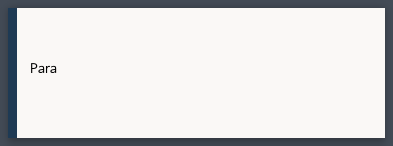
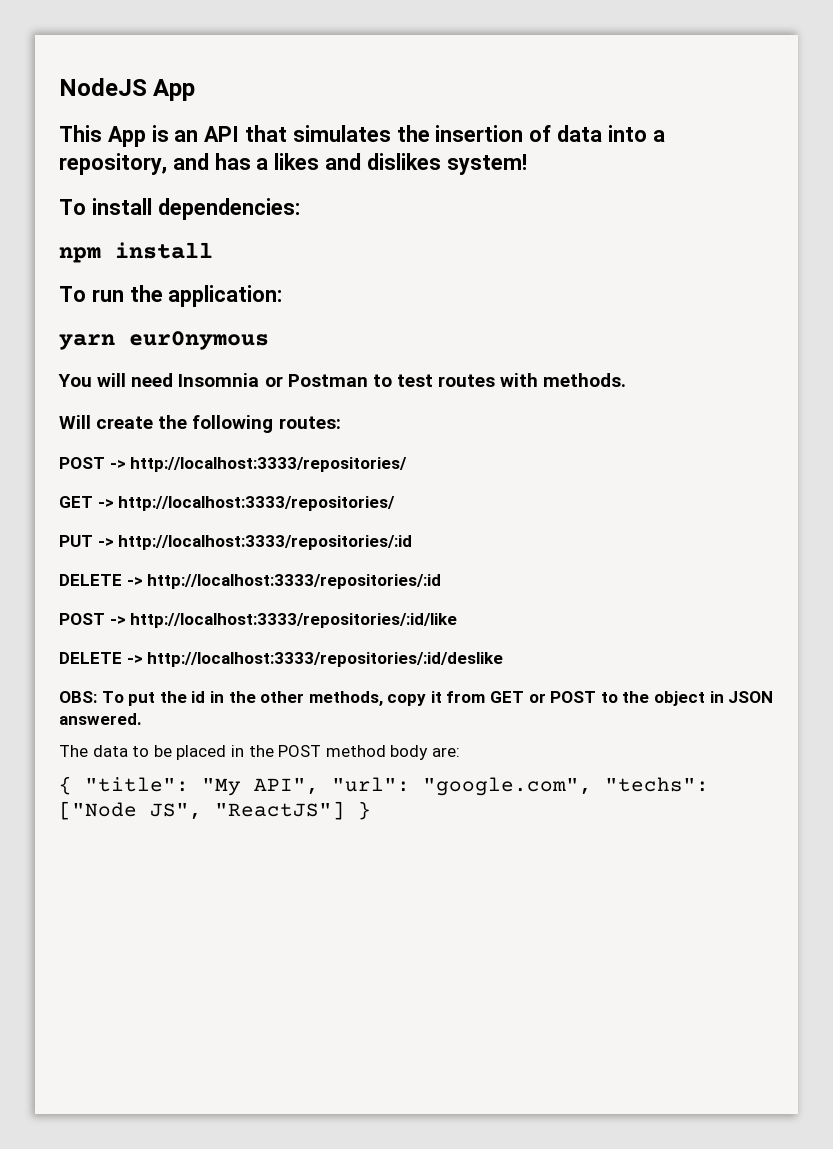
- Para
+ NodeJS App
+ This App is an API that simulates the insertion of data into a repository, and has a likes and dislikes system!
+ To install dependencies:
+ npm install
+ To run the application:
+ yarn eur0nymous
+ You will need Insomnia or Postman to test routes with methods.
+ Will create the following routes:
+ POST -> http://localhost:3333/repositories/
+ GET -> http://localhost:3333/repositories/
+ PUT -> http://localhost:3333/repositories/:id
+ DELETE -> http://localhost:3333/repositories/:id
+ POST -> http://localhost:3333/repositories/:id/like
+ DELETE -> http://localhost:3333/repositories/:id/deslike
+ OBS: To put the id in the other methods, copy it from GET or POST to the object in JSON answered.
+ The data to be placed in the POST method body are:
+ { "title": "My API", "url": "google.com", "techs": ["Node JS", "ReactJS"] }

